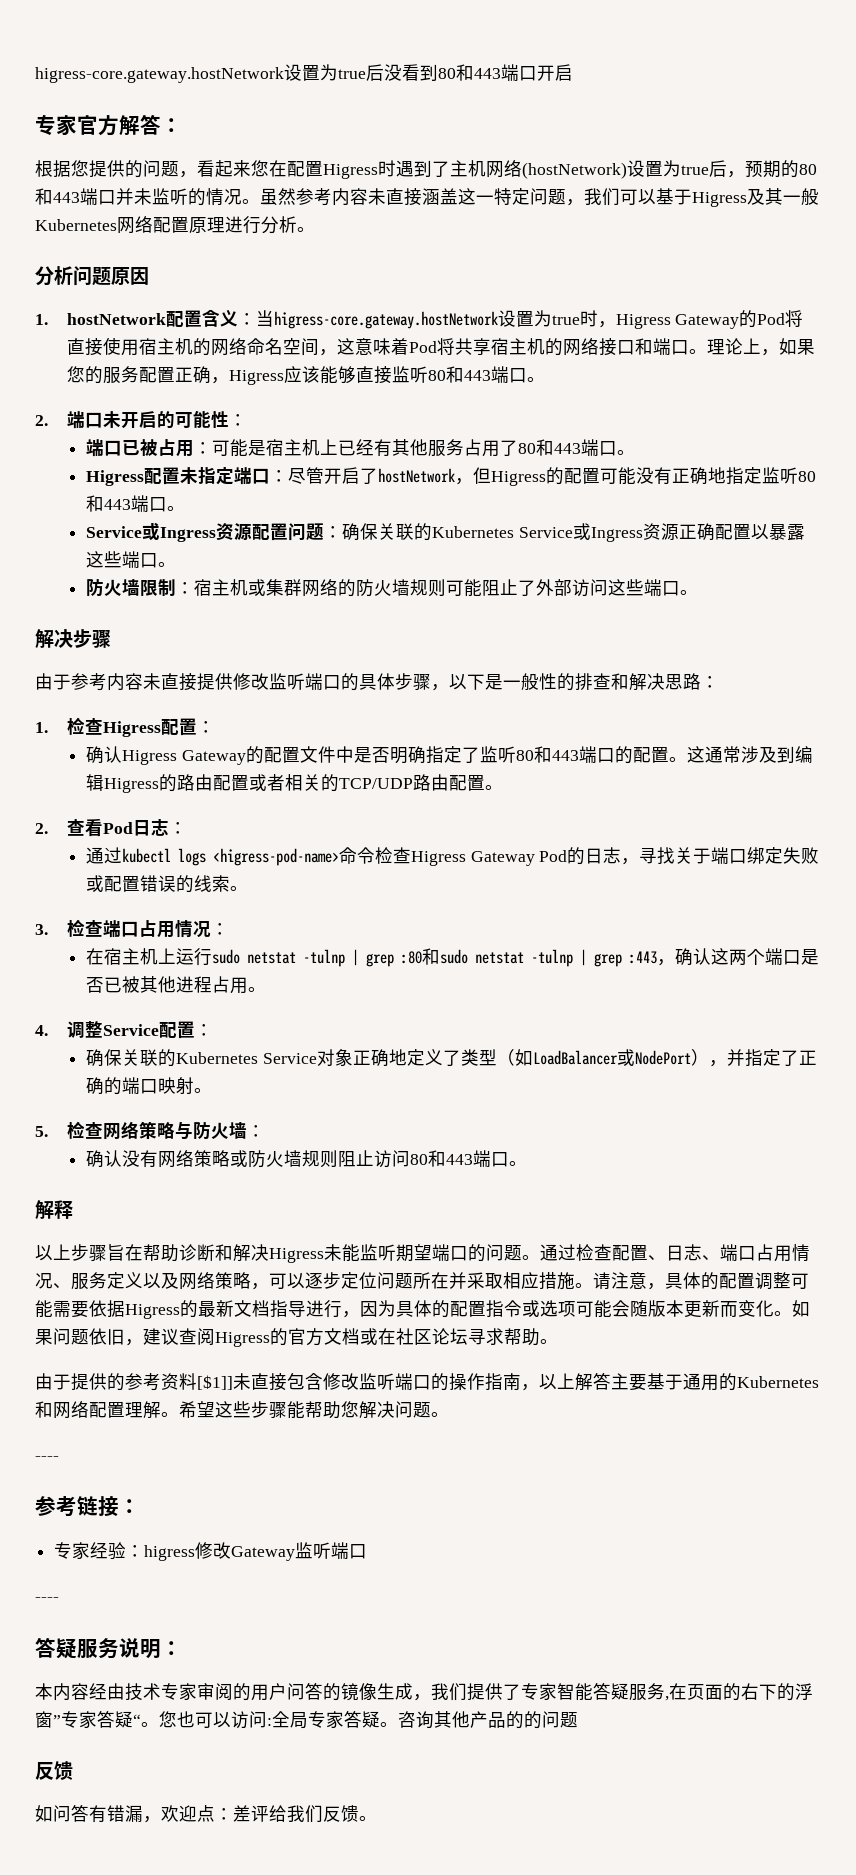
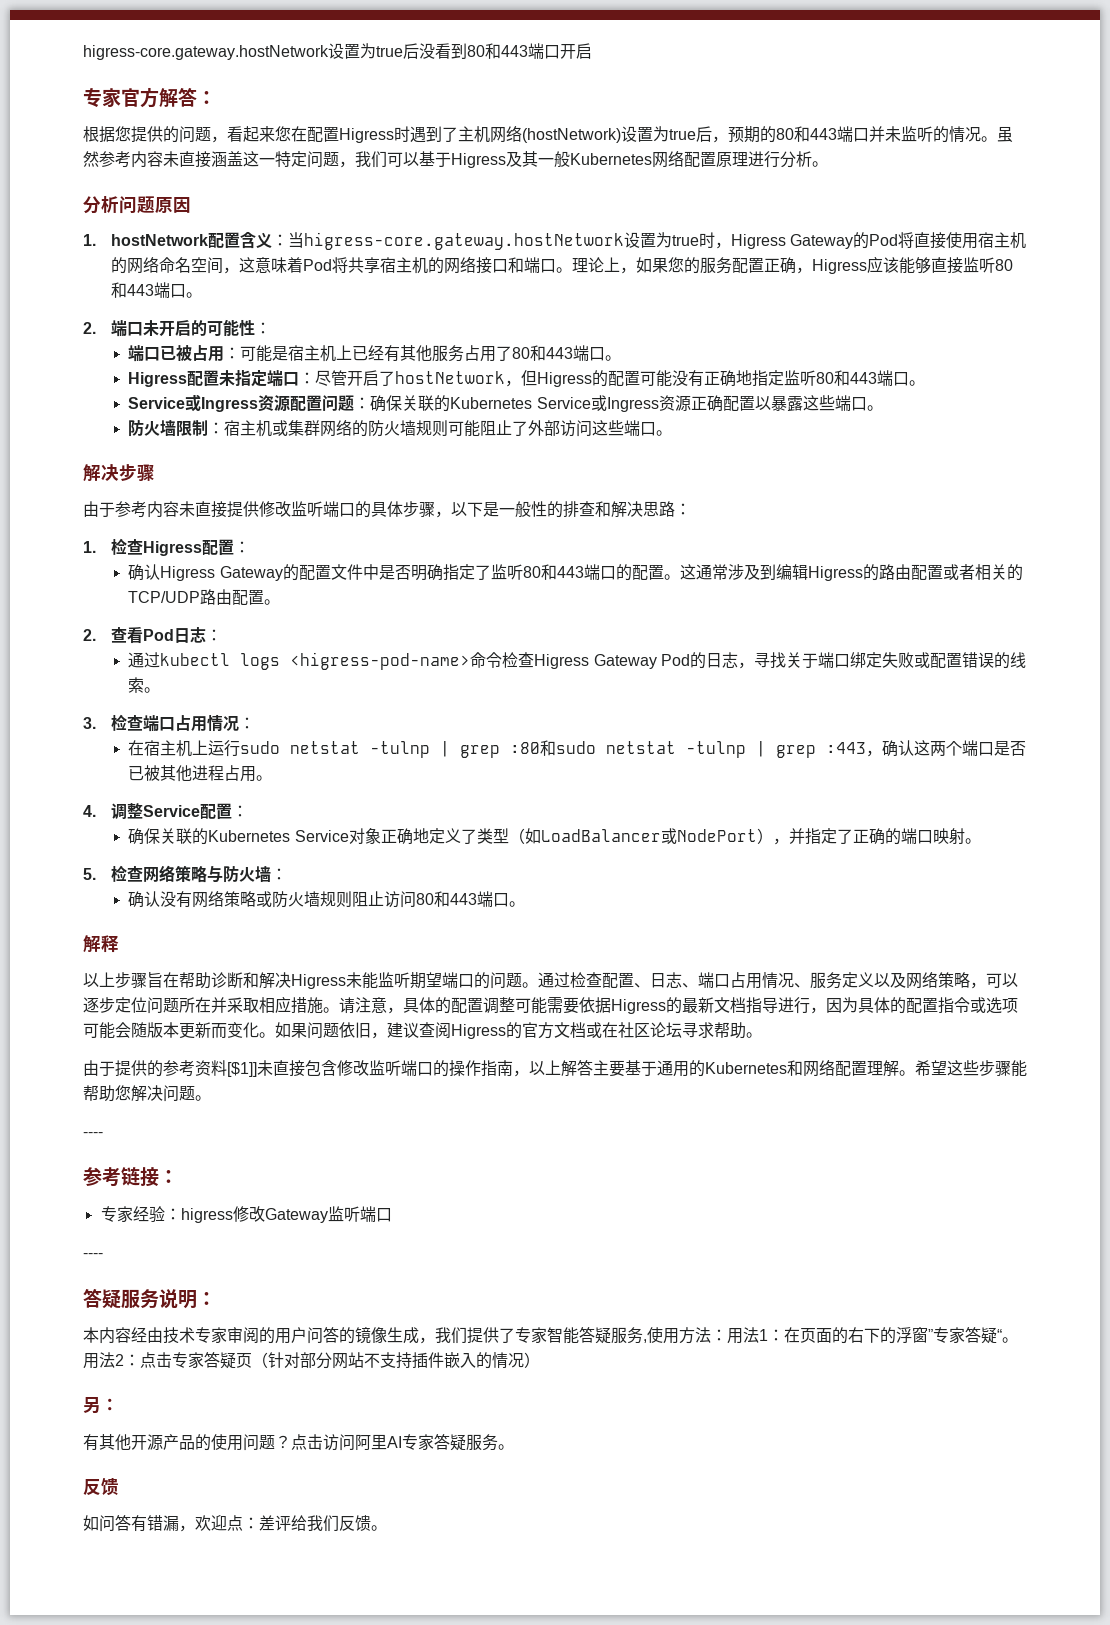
- 本内容经由技术专家审阅的用户问答的镜像生成，我们提供了专家智能答疑服务,在页面的右下的浮窗”专家答疑“。
+ 本内容经由技术专家审阅的用户问答的镜像生成，我们提供了专家智能答疑服务,使用方法：用法1：在页面的右下的浮窗”专家答疑“。
- 您也可以访问:全局专家答疑。咨询其他产品的的问题
+ 用法2：点击专家答疑页（针对部分网站不支持插件嵌入的情况）
+ 另：
+ 有其他开源产品的使用问题？点击访问阿里AI专家答疑服务。

